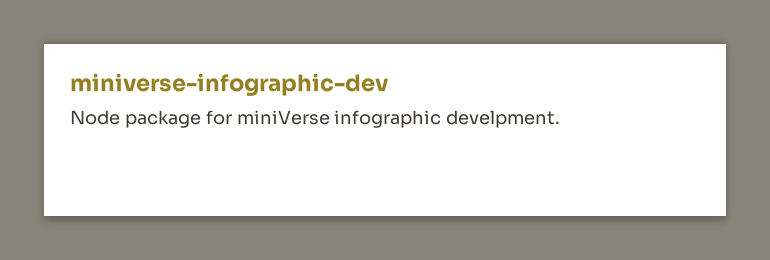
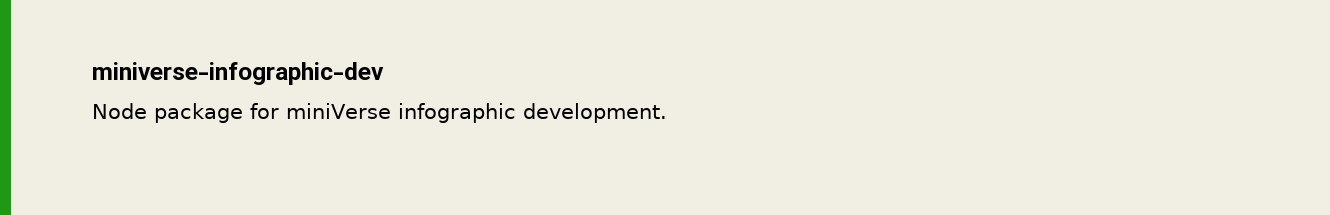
- Node package for miniVerse infographic develpment.
+ Node package for miniVerse infographic development.

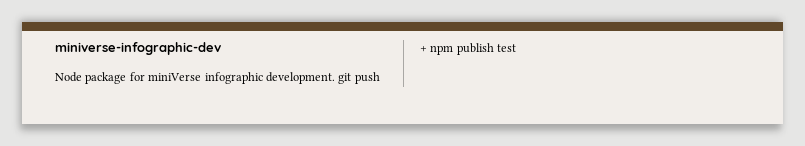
- Node package for miniVerse infographic development.
+ Node package for miniVerse infographic development. git push + npm publish test

